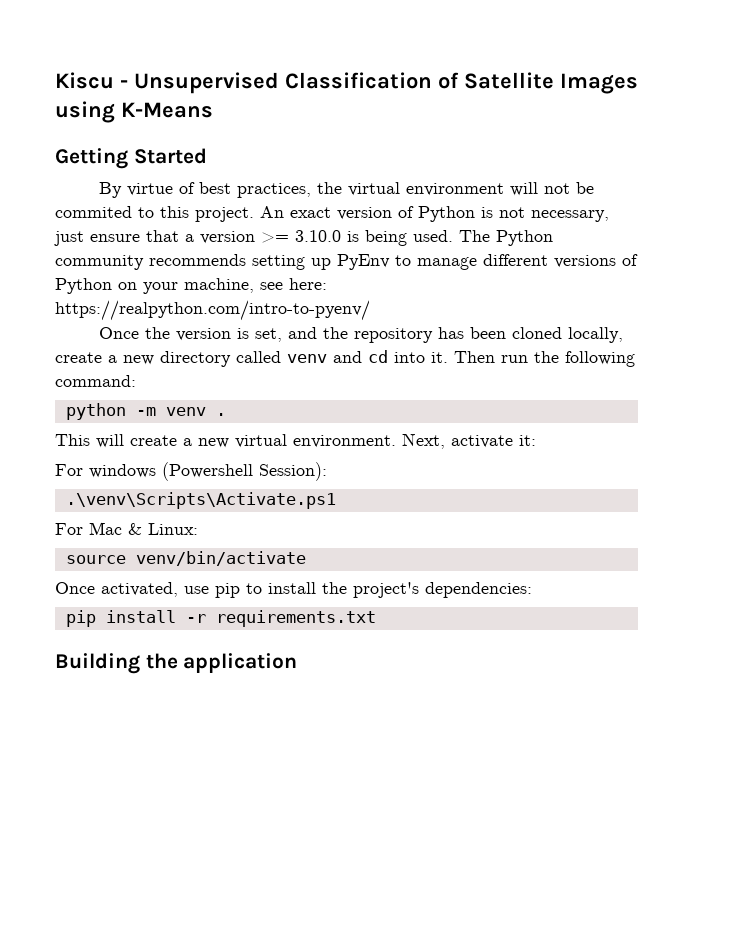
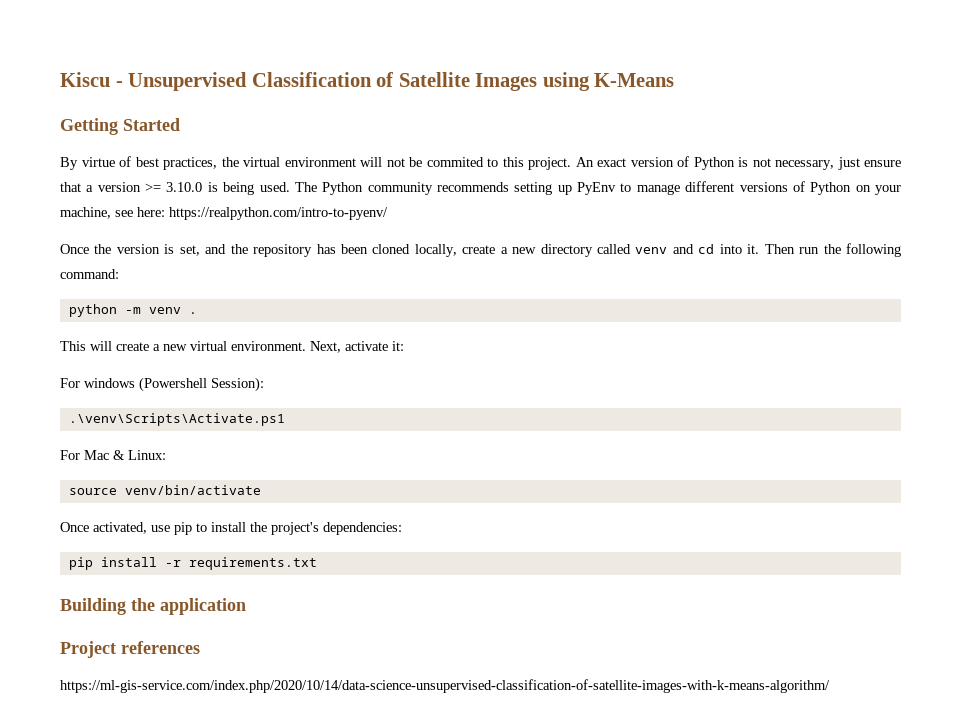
+ Project references
+ https://ml-gis-service.com/index.php/2020/10/14/data-science-unsupervised-classification-of-satellite-images-with-k-means-algorithm/

